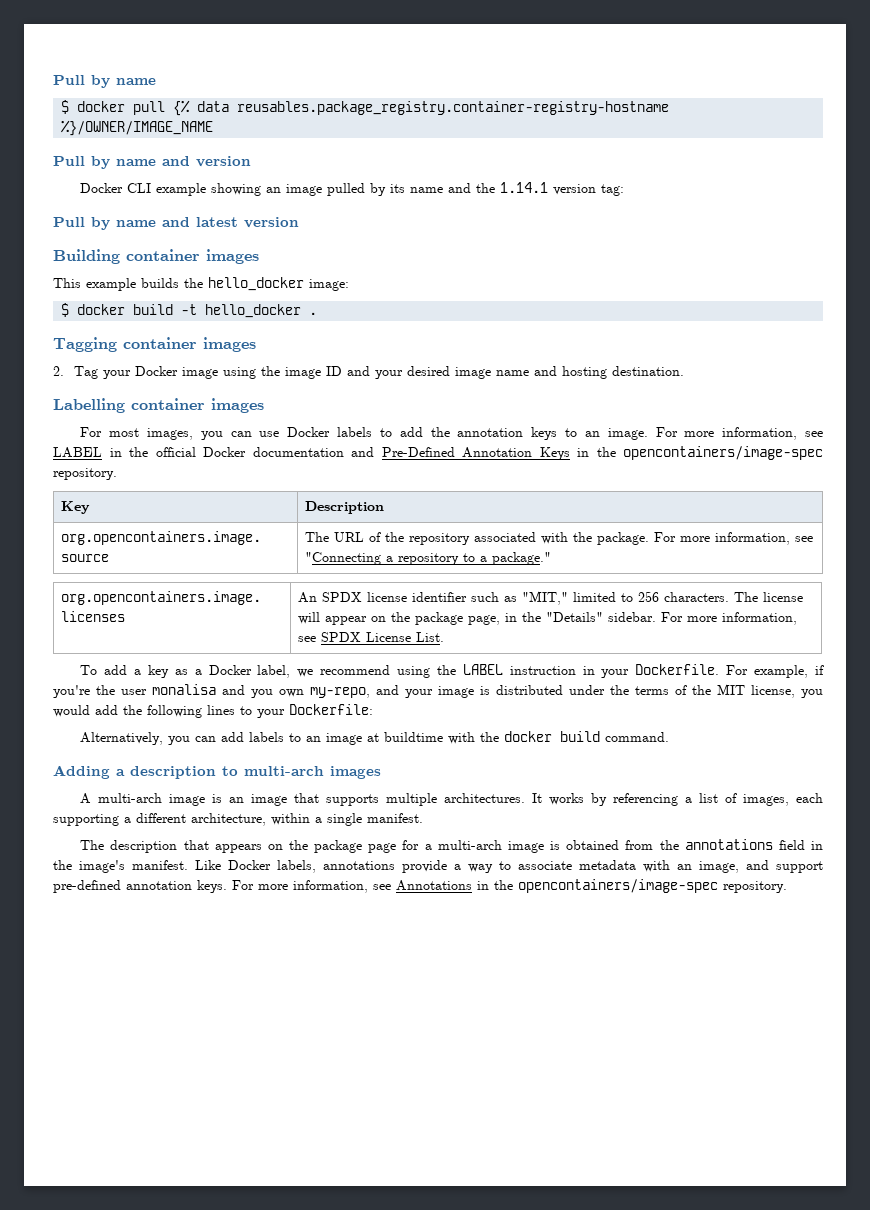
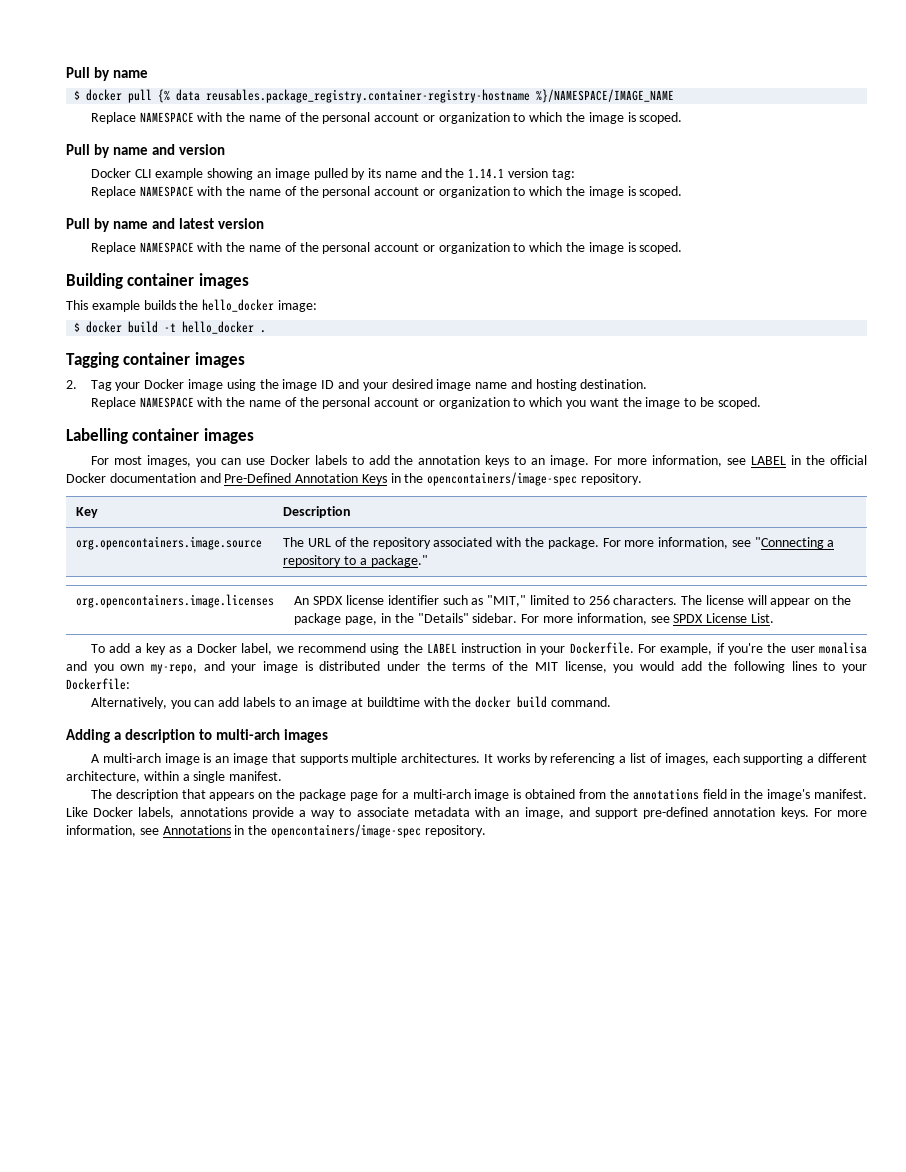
- $ docker pull {% data reusables.package_registry.container-registry-hostname %}/OWNER/IMAGE_NAME
+ $ docker pull {% data reusables.package_registry.container-registry-hostname %}/NAMESPACE/IMAGE_NAME
+ Replace NAMESPACE with the name of the personal account or organization to which the image is scoped.
  Docker CLI example showing an image pulled by its name and the 1.14.1 version tag:
+ Replace NAMESPACE with the name of the personal account or organization to which the image is scoped.
  Pull by name and latest version
+ Replace NAMESPACE with the name of the personal account or organization to which the image is scoped.
+ Replace NAMESPACE with the name of the personal account or organization to which you want the image to be scoped.

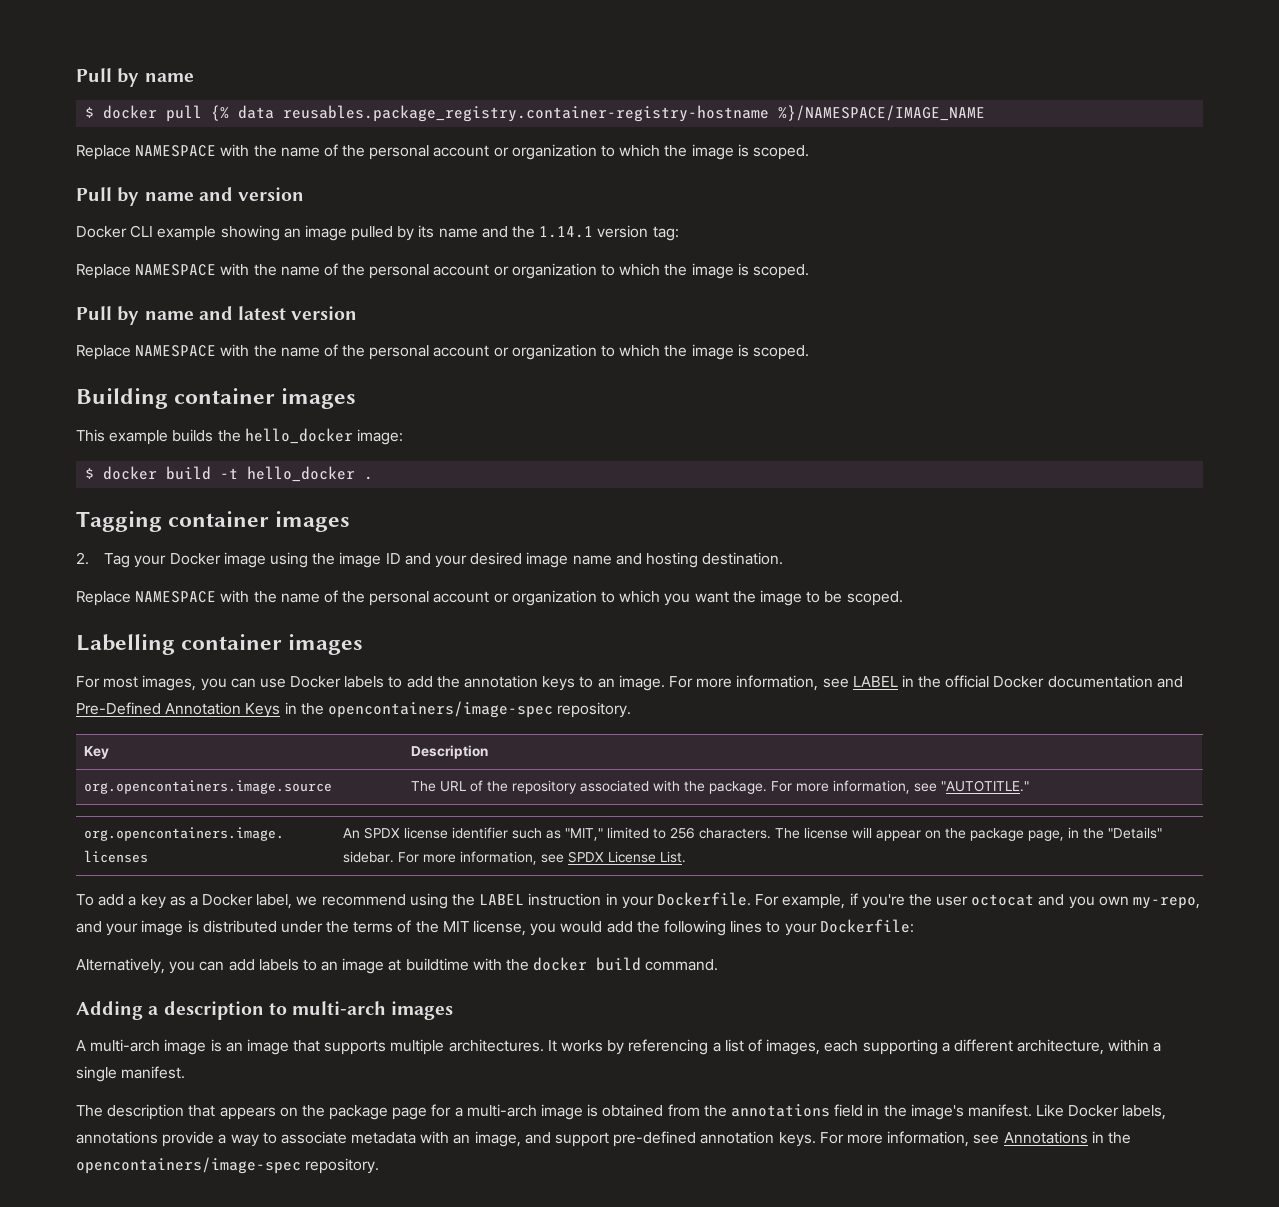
- org.opencontainers.image.source | The URL of the repository associated with the package. For more information, see "Connecting a repository to a package."
+ org.opencontainers.image.source | The URL of the repository associated with the package. For more information, see "AUTOTITLE."
- For example, if you're the user monalisa and you own my-repo, and your image is distributed under the terms of the MIT license, you would add the following lines to your Dockerfile:
+ For example, if you're the user octocat and you own my-repo, and your image is distributed under the terms of the MIT license, you would add the following lines to your Dockerfile:

